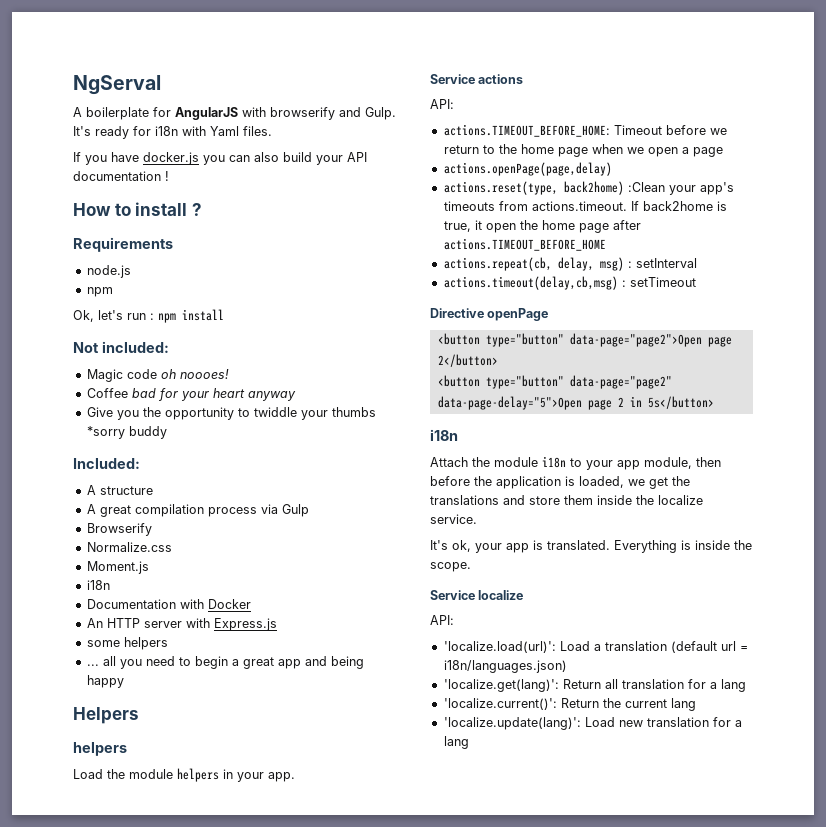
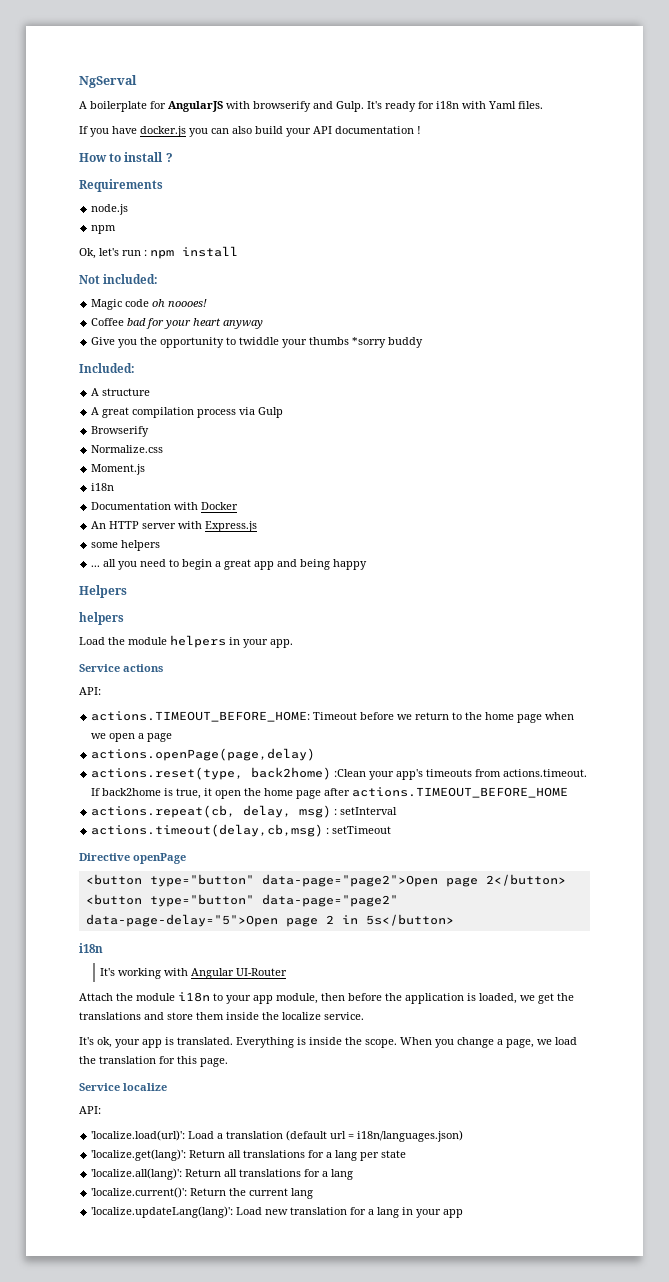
+ It's working with Angular UI-Router
+ When you change a page, we load the translation for this page.
- 'localize.get(lang)': Return all translation for a lang
+ 'localize.get(lang)': Return all translations for a lang per state
+ 'localize.all(lang)': Return all translations for a lang
- 'localize.update(lang)': Load new translation for a lang
+ 'localize.updateLang(lang)': Load new translation for a lang in your app

